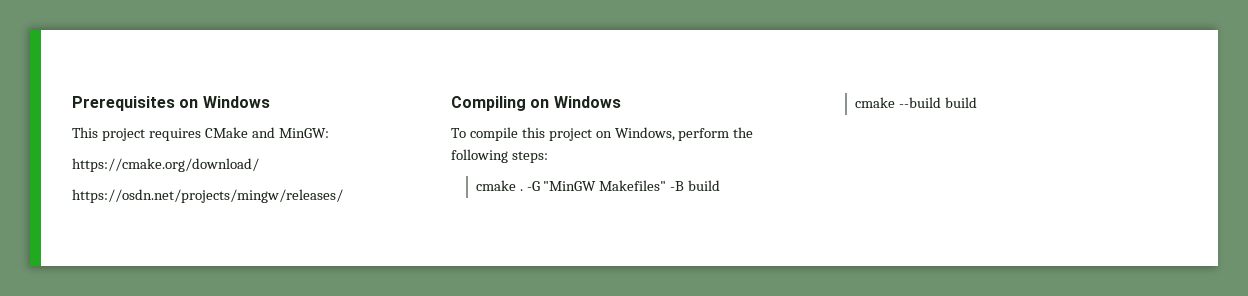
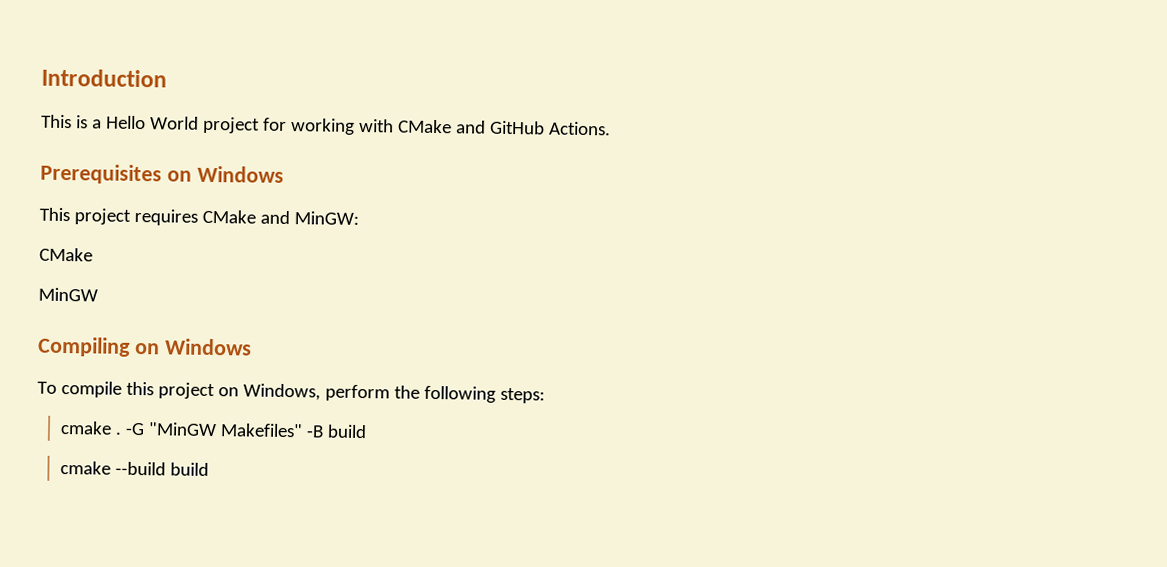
+ Introduction
+ This is a Hello World project for working with CMake and GitHub Actions.
  This project requires CMake and MinGW:
- https://cmake.org/download/
- https://osdn.net/projects/mingw/releases/
+ CMake
+ MinGW

